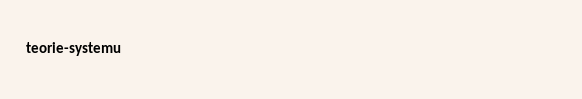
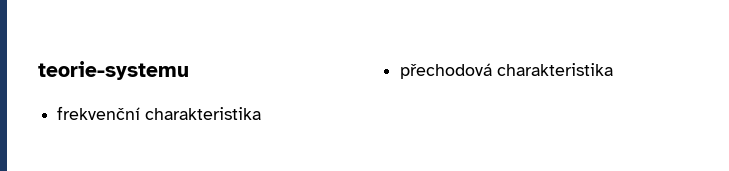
+ frekvenční charakteristika
+ přechodová charakteristika

